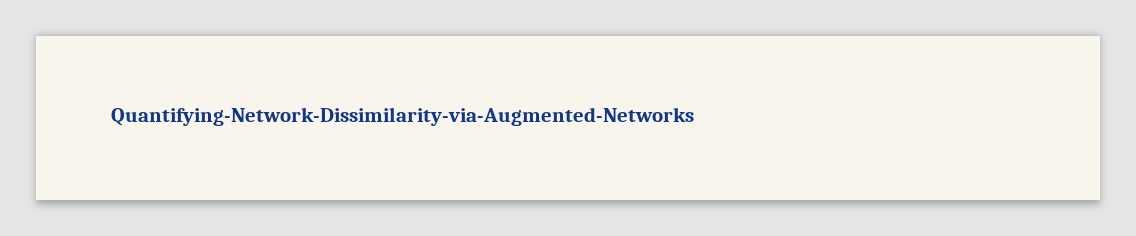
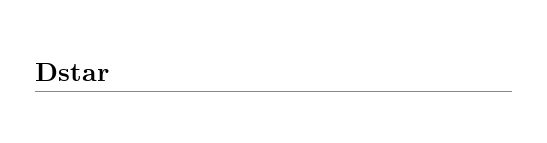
- Quantifying-Network-Dissimilarity-via-Augmented-Networks
+ Dstar

